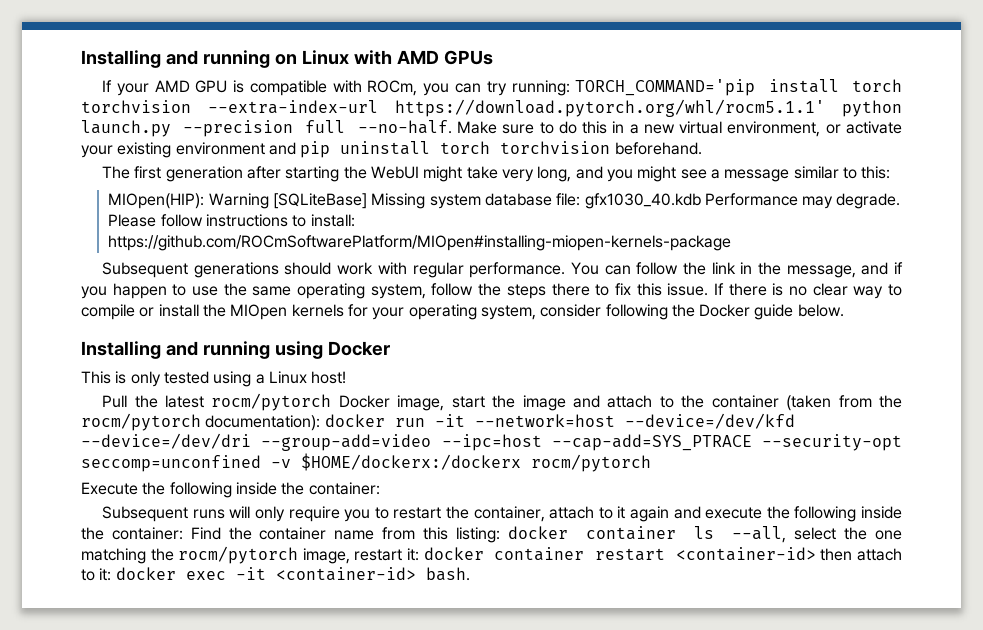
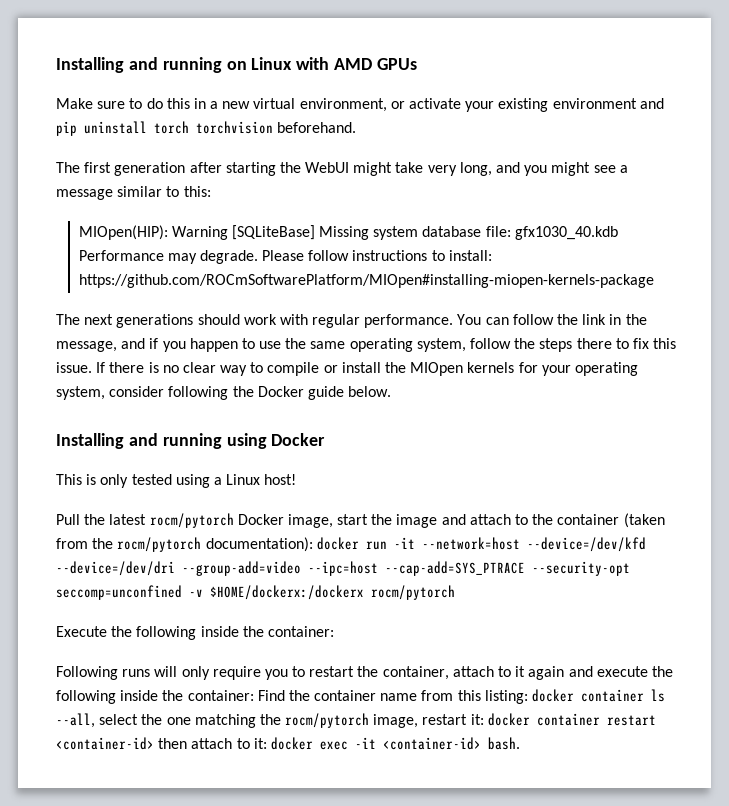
- If your AMD GPU is compatible with ROCm, you can try running: TORCH_COMMAND='pip install torch torchvision --extra-index-url https://download.pytorch.org/whl/rocm5.1.1' python launch.py --precision full --no-half.
- Subsequent generations should work with regular performance.
+ The next generations should work with regular performance.
- Subsequent runs will only require you to restart the container, attach to it again and execute the following inside the container: Find the container name from this listing: docker container ls --all, select the one matching the rocm/pytorch image, restart it: docker container restart <container-id> then attach to it: docker exec -it <container-id> bash.
+ Following runs will only require you to restart the container, attach to it again and execute the following inside the container: Find the container name from this listing: docker container ls --all, select the one matching the rocm/pytorch image, restart it: docker container restart <container-id> then attach to it: docker exec -it <container-id> bash.

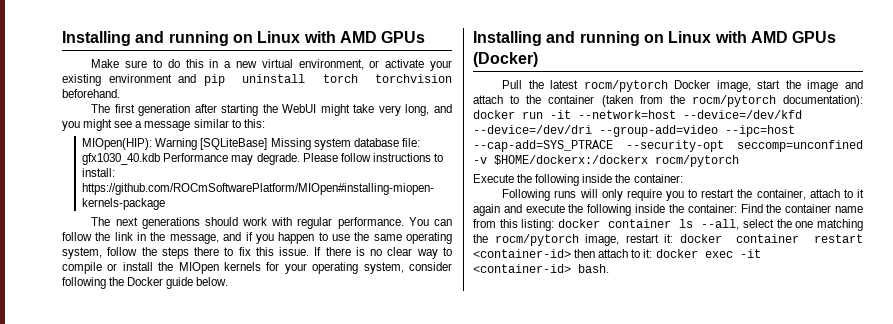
- Installing and running using Docker
- This is only tested using a Linux host!
+ Installing and running on Linux with AMD GPUs (Docker)

